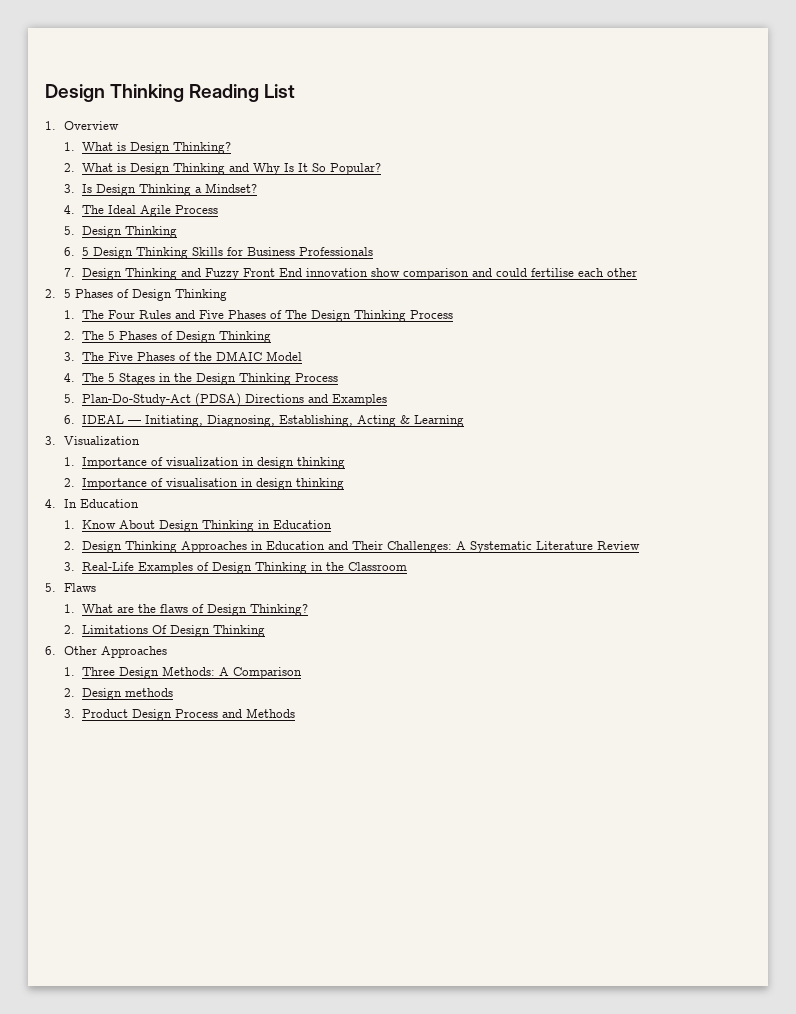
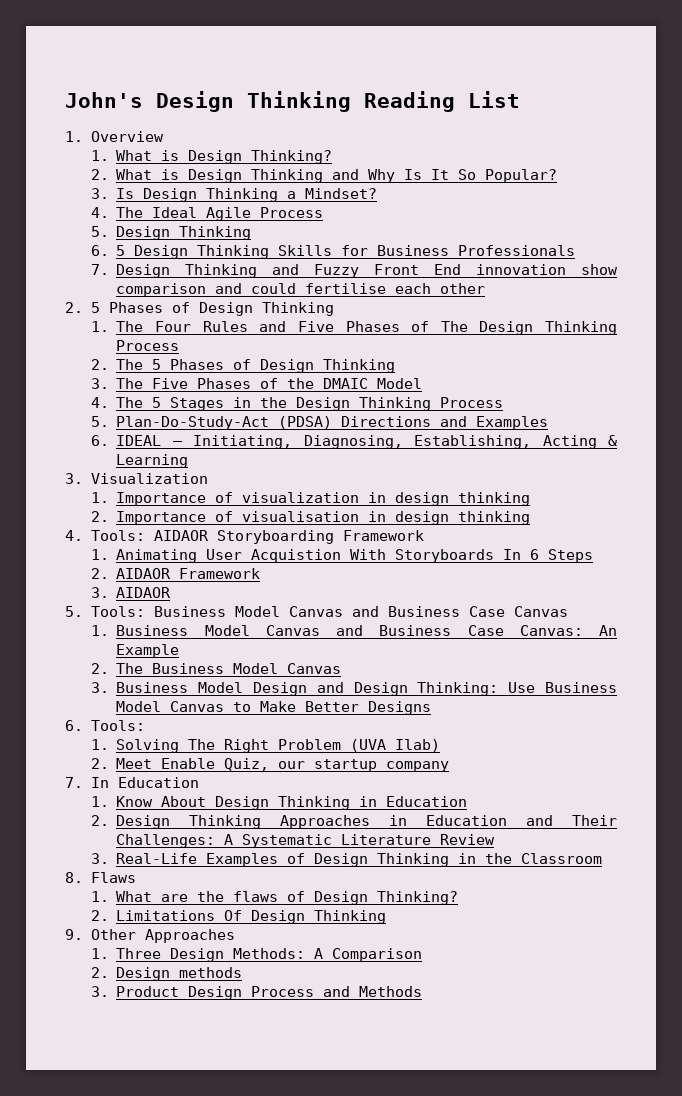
- Design Thinking Reading List
+ John's Design Thinking Reading List
- 4. In Education
+ 4. Tools: AIDAOR Storyboarding Framework
+ 1. Animating User Acquistion With Storyboards In 6 Steps
+ 2. AIDAOR Framework
+ 3. AIDAOR
+ 5. Tools: Business Model Canvas and Business Case Canvas
+ 1. Business Model Canvas and Business Case Canvas: An Example
+ 2. The Business Model Canvas
+ 3. Business Model Design and Design Thinking: Use Business Model Canvas to Make Better Designs
+ 6. Tools:
+ 1. Solving The Right Problem (UVA Ilab)
+ 2. Meet Enable Quiz, our startup company
+ 7. In Education
- 5. Flaws
+ 8. Flaws
- 6. Other Approaches
+ 9. Other Approaches

